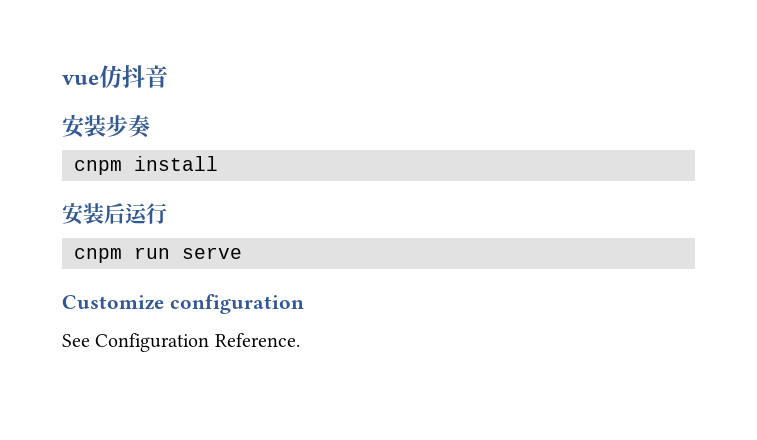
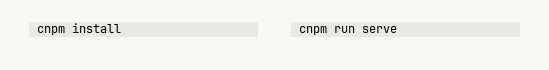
- vue仿抖音
- 安装步奏
- 安装后运行
- Customize configuration
- See Configuration Reference.

